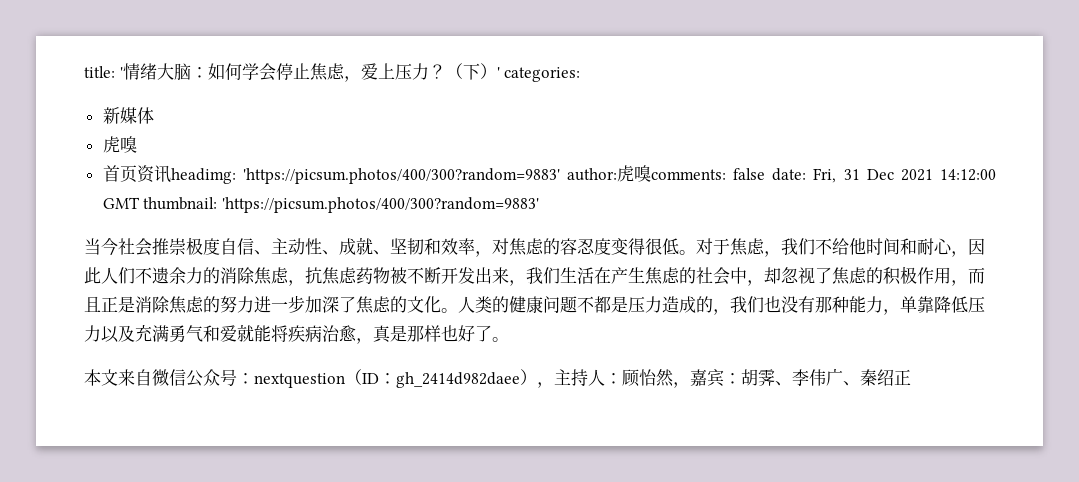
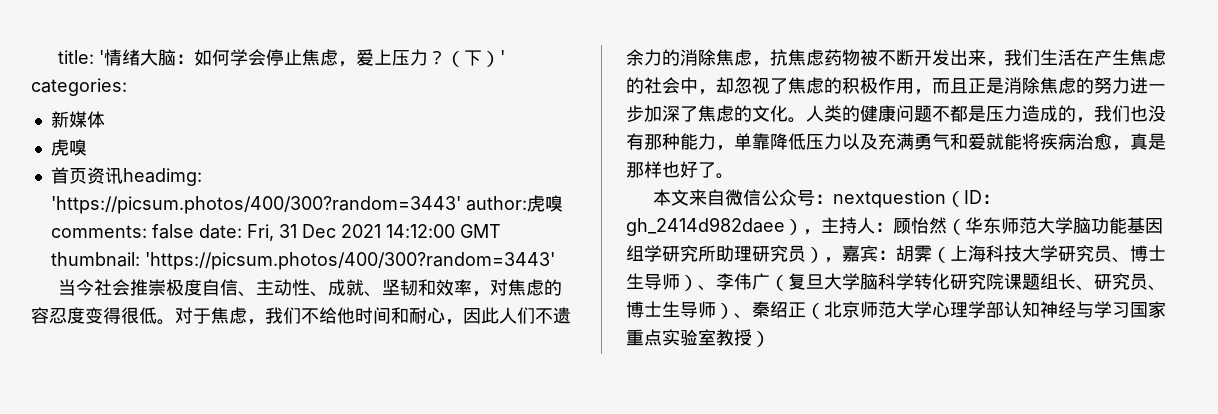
- 首页资讯headimg: 'https://picsum.photos/400/300?random=9883' author:虎嗅comments: false date: Fri, 31 Dec 2021 14:12:00 GMT thumbnail: 'https://picsum.photos/400/300?random=9883'
+ 首页资讯headimg: 'https://picsum.photos/400/300?random=3443' author:虎嗅comments: false date: Fri, 31 Dec 2021 14:12:00 GMT thumbnail: 'https://picsum.photos/400/300?random=3443'
- 本文来自微信公众号：nextquestion（ID：gh_2414d982daee），主持人：顾怡然，嘉宾：胡霁、李伟广、秦绍正
+ 本文来自微信公众号：nextquestion（ID：gh_2414d982daee），主持人：顾怡然（华东师范大学脑功能基因组学研究所助理研究员），嘉宾：胡霁（上海科技大学研究员、博士生导师）、李伟广（复旦大学脑科学转化研究院课题组长、研究员、博士生导师）、秦绍正（北京师范大学心理学部认知神经与学习国家重点实验室教授）

